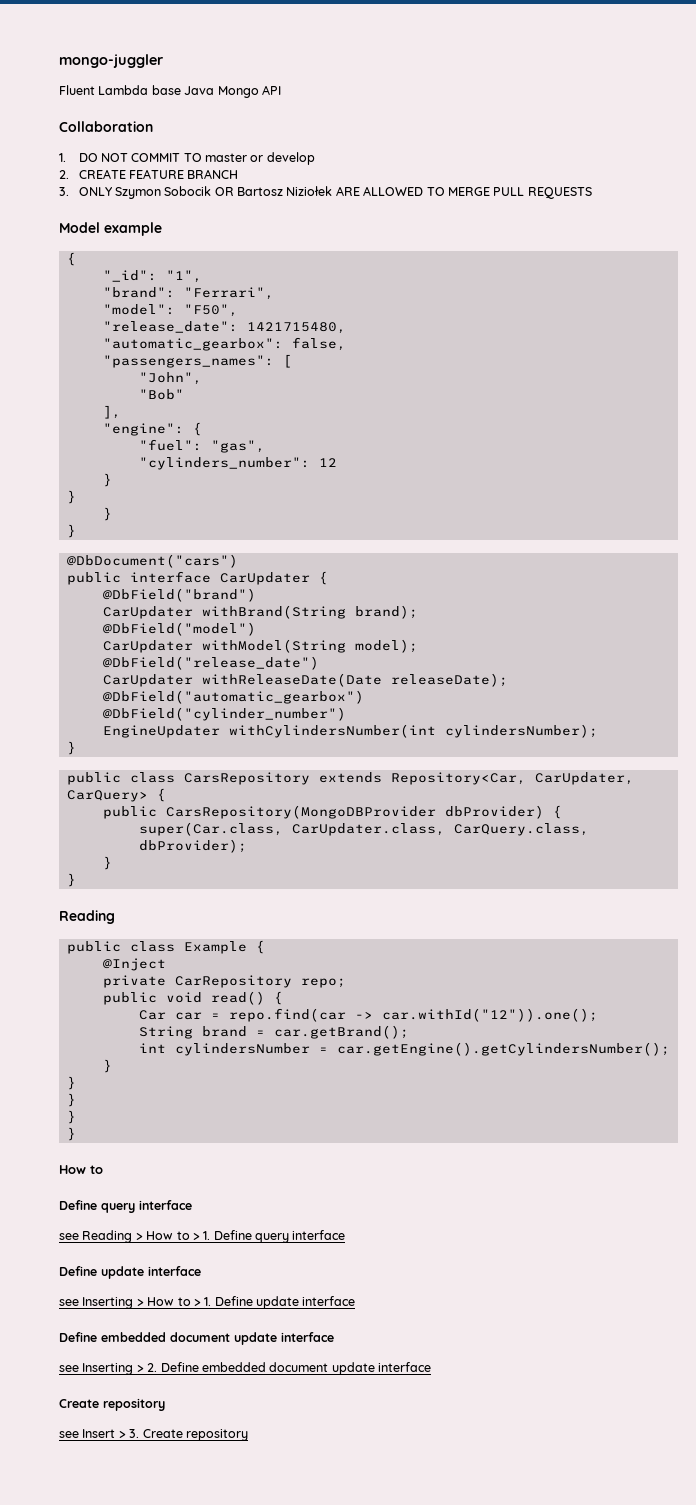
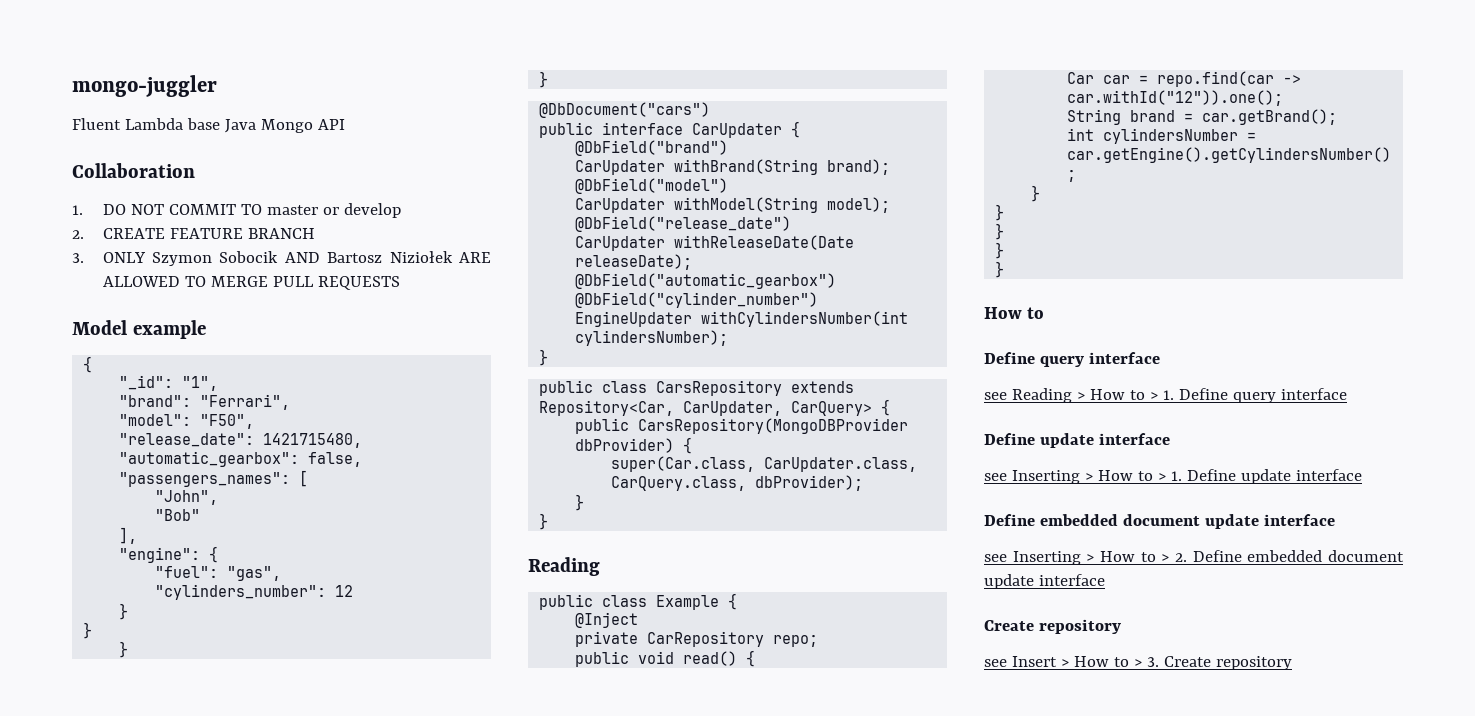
- 3. ONLY Szymon Sobocik OR Bartosz Niziołek ARE ALLOWED TO MERGE PULL REQUESTS
+ 3. ONLY Szymon Sobocik AND Bartosz Niziołek ARE ALLOWED TO MERGE PULL REQUESTS
- see Inserting > 2. Define embedded document update interface
+ see Inserting > How to > 2. Define embedded document update interface
- see Insert > 3. Create repository
+ see Insert > How to > 3. Create repository

